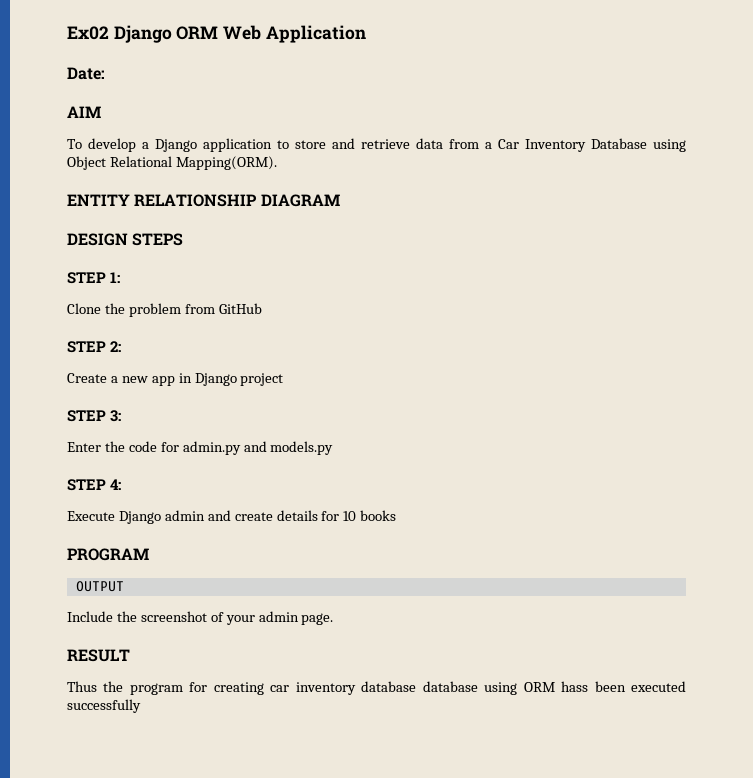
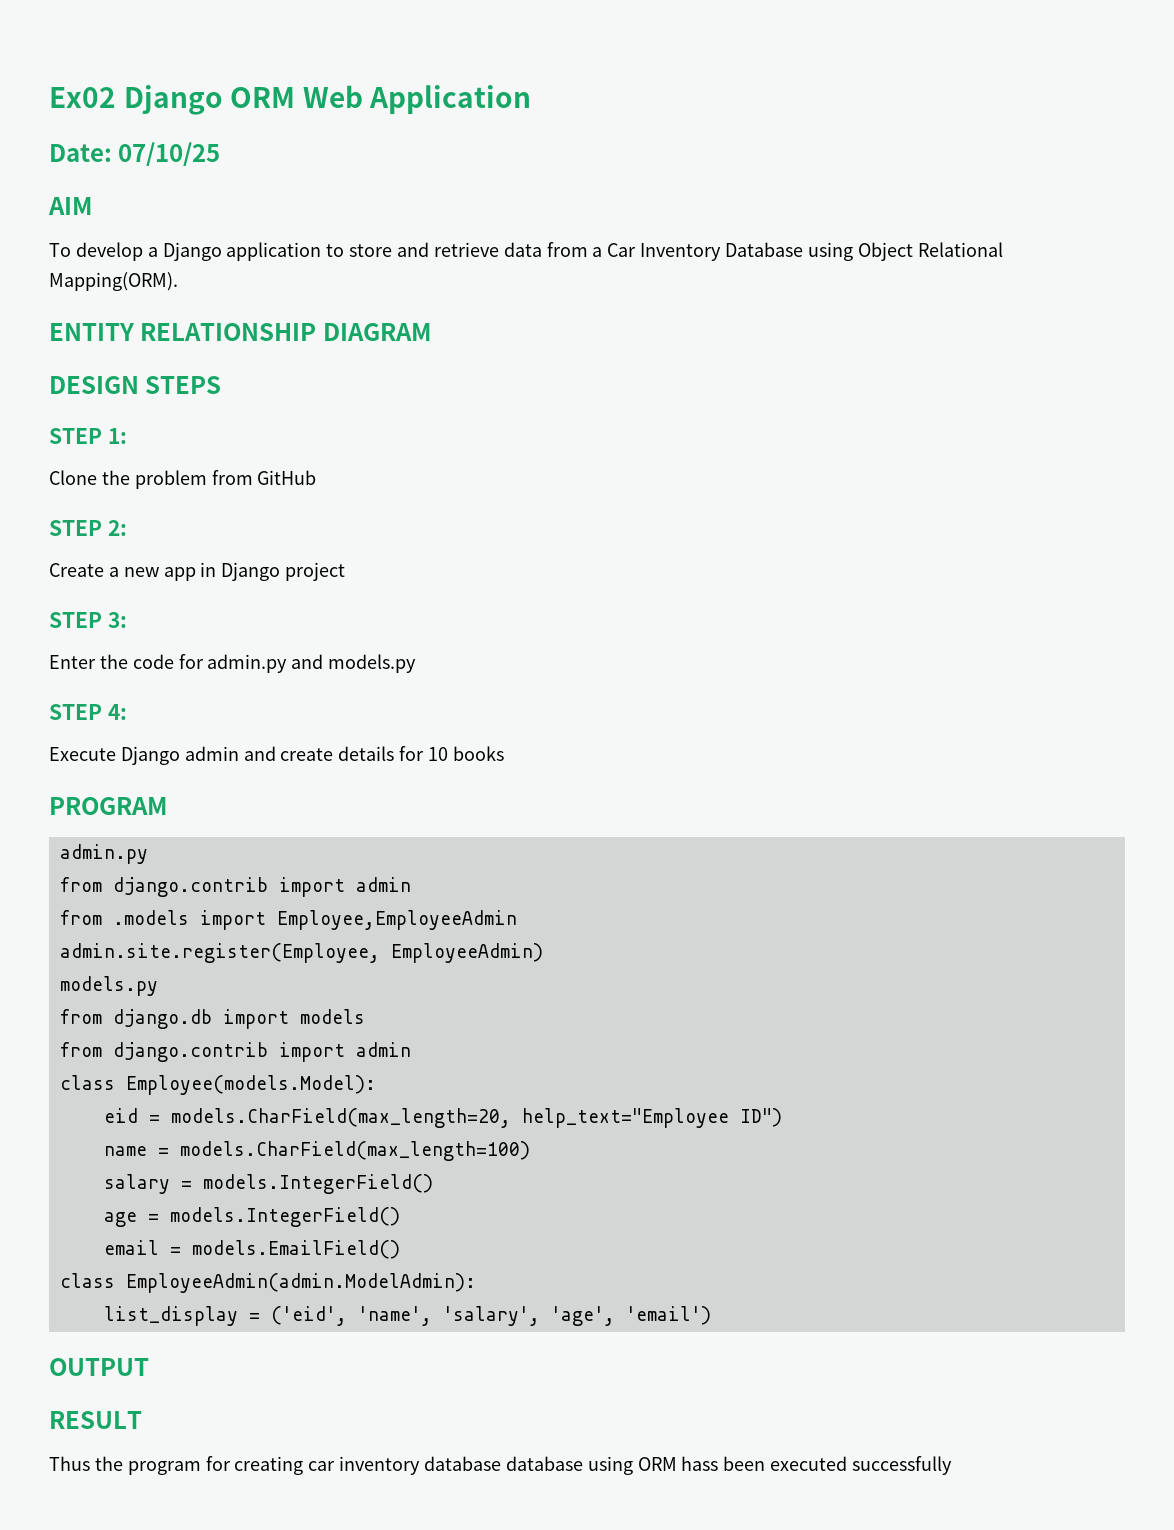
- Date:
+ Date: 07/10/25
  PROGRAM
+ admin.py
+ from django.contrib import admin
+ from .models import Employee,EmployeeAdmin
+ admin.site.register(Employee, EmployeeAdmin)
+ models.py
+ from django.db import models
+ from django.contrib import admin
+ class Employee(models.Model):
+ eid = models.CharField(max_length=20, help_text="Employee ID")
+ name = models.CharField(max_length=100)
+ salary = models.IntegerField()
+ age = models.IntegerField()
+ email = models.EmailField()
+ class EmployeeAdmin(admin.ModelAdmin):
+ list_display = ('eid', 'name', 'salary', 'age', 'email')
  OUTPUT
- Include the screenshot of your admin page.

